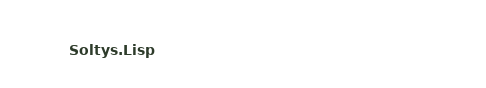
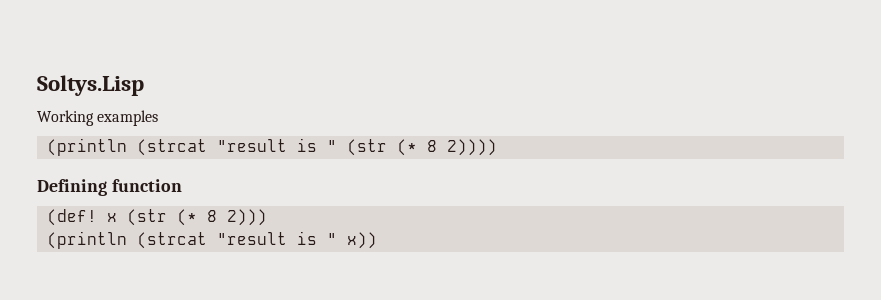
+ Working examples
+ (println (strcat "result is " (str (* 8 2))))
+ Defining function
+ (def! x (str (* 8 2)))
+ (println (strcat "result is " x))

